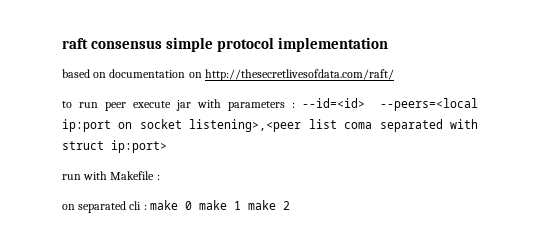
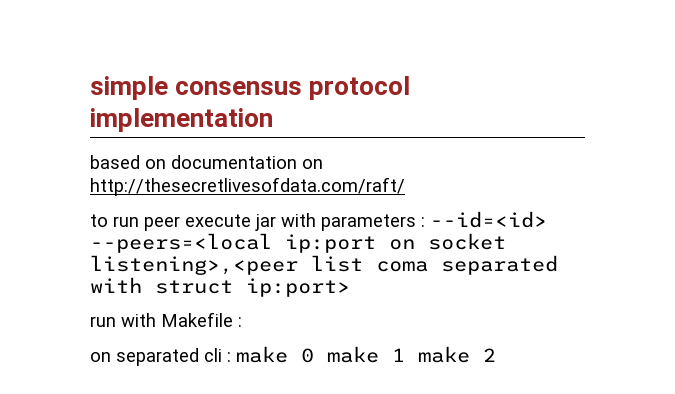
- raft consensus simple protocol implementation
+ simple consensus protocol implementation

